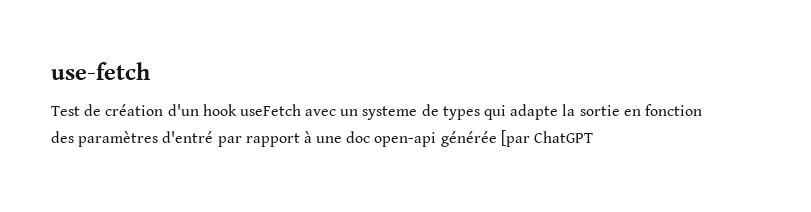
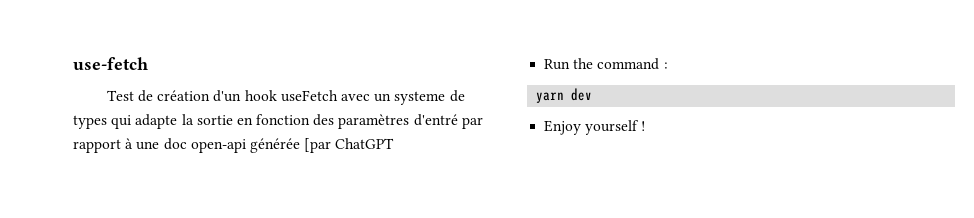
+ Run the command :
+ yarn dev
+ Enjoy yourself !

